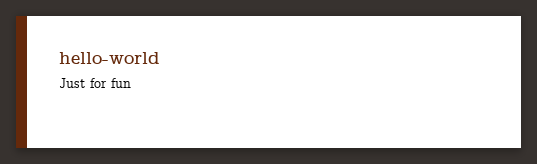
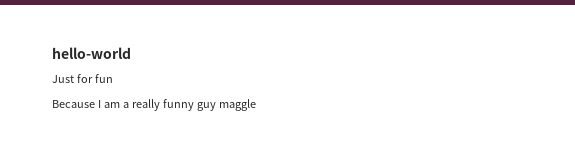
+ Because I am a really funny guy maggle

